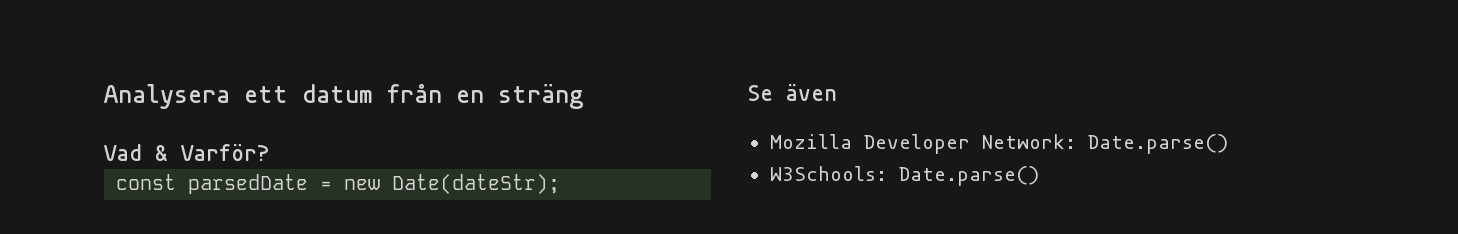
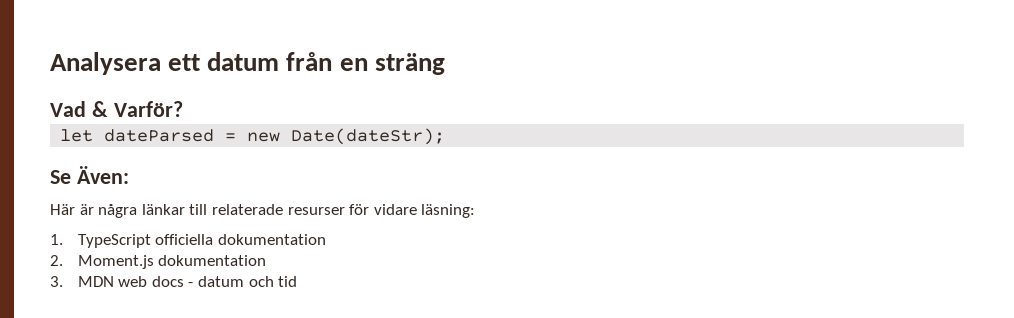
- const parsedDate = new Date(dateStr);
+ let dateParsed = new Date(dateStr);
- Se även
- Mozilla Developer Network: Date.parse()
- W3Schools: Date.parse()
+ Se Även:
+ Här är några länkar till relaterade resurser för vidare läsning:
+ 1. TypeScript officiella dokumentation
+ 2. Moment.js dokumentation
+ 3. MDN web docs - datum och tid

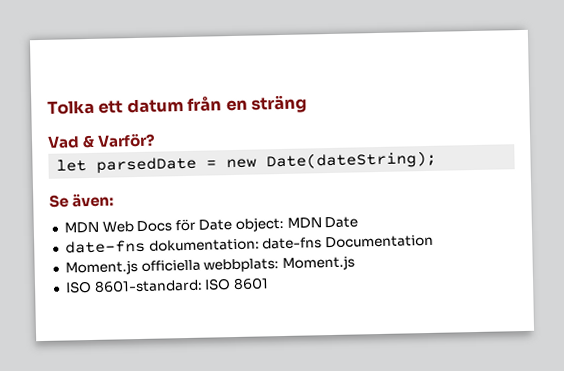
- Analysera ett datum från en sträng
+ Tolka ett datum från en sträng
- let dateParsed = new Date(dateStr);
+ let parsedDate = new Date(dateString);
- Se Även:
- Här är några länkar till relaterade resurser för vidare läsning:
- 1. TypeScript officiella dokumentation
- 2. Moment.js dokumentation
- 3. MDN web docs - datum och tid
+ Se även:
+ MDN Web Docs för Date object: MDN Date
+ date-fns dokumentation: date-fns Documentation
+ Moment.js officiella webbplats: Moment.js
+ ISO 8601-standard: ISO 8601

